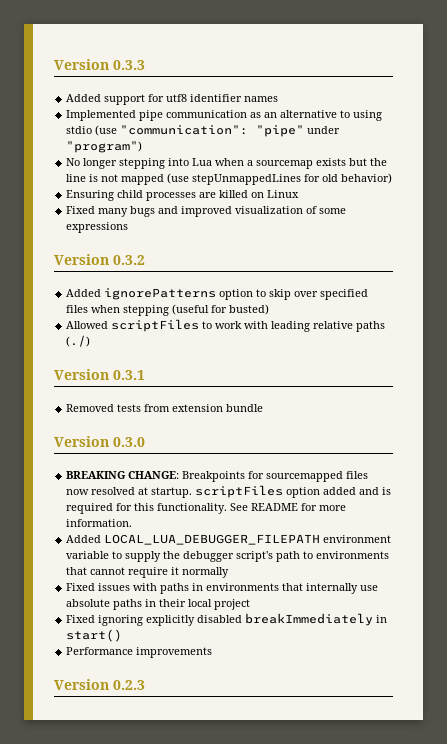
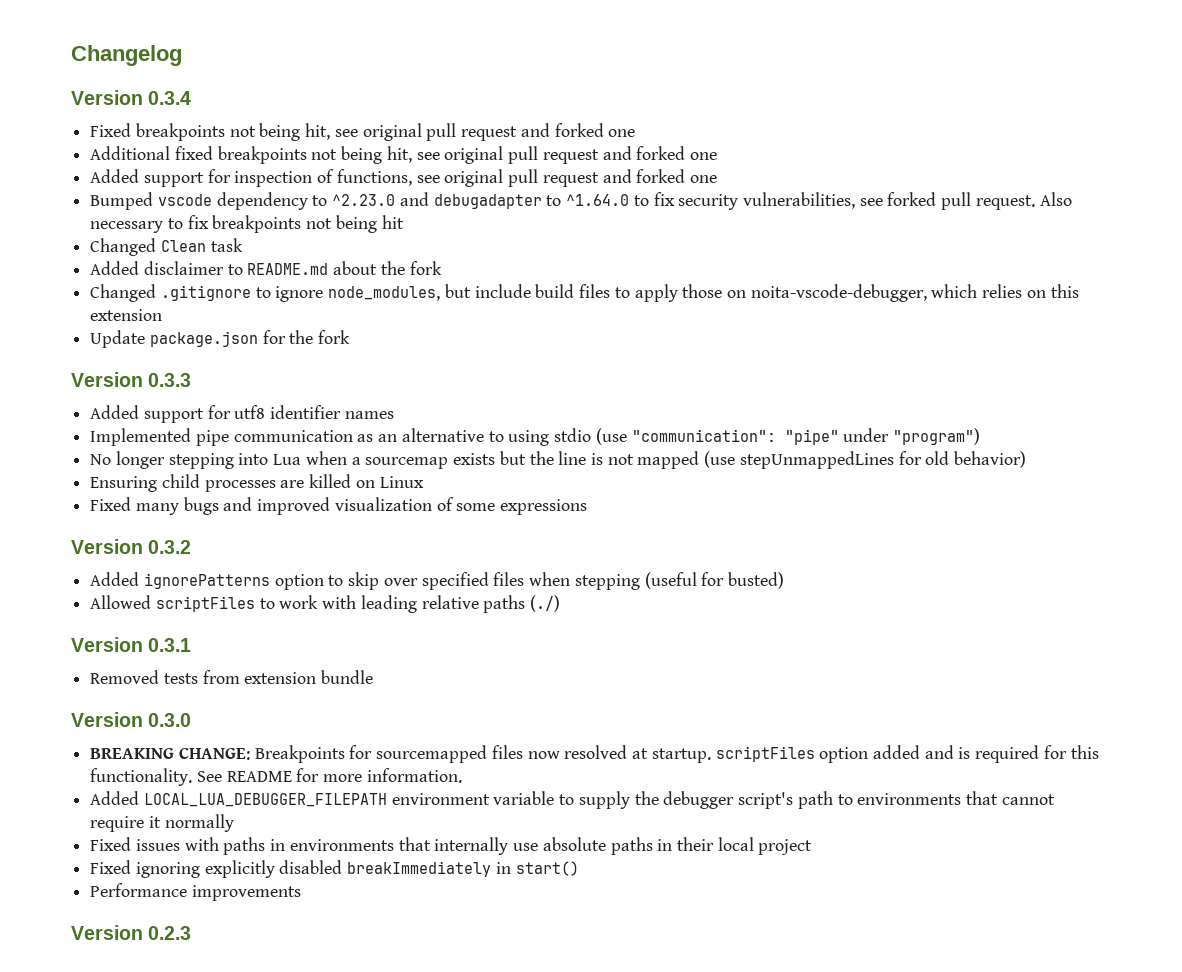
+ Changelog
+ Version 0.3.4
+ Fixed breakpoints not being hit, see original pull request and forked one
+ Additional fixed breakpoints not being hit, see original pull request and forked one
+ Added support for inspection of functions, see original pull request and forked one
+ Bumped vscode dependency to ^2.23.0 and debugadapter to ^1.64.0 to fix security vulnerabilities, see forked pull request. Also necessary to fix breakpoints not being hit
+ Changed Clean task
+ Added disclaimer to README.md about the fork
+ Changed .gitignore to ignore node_modules, but include build files to apply those on noita-vscode-debugger, which relies on this extension
+ Update package.json for the fork

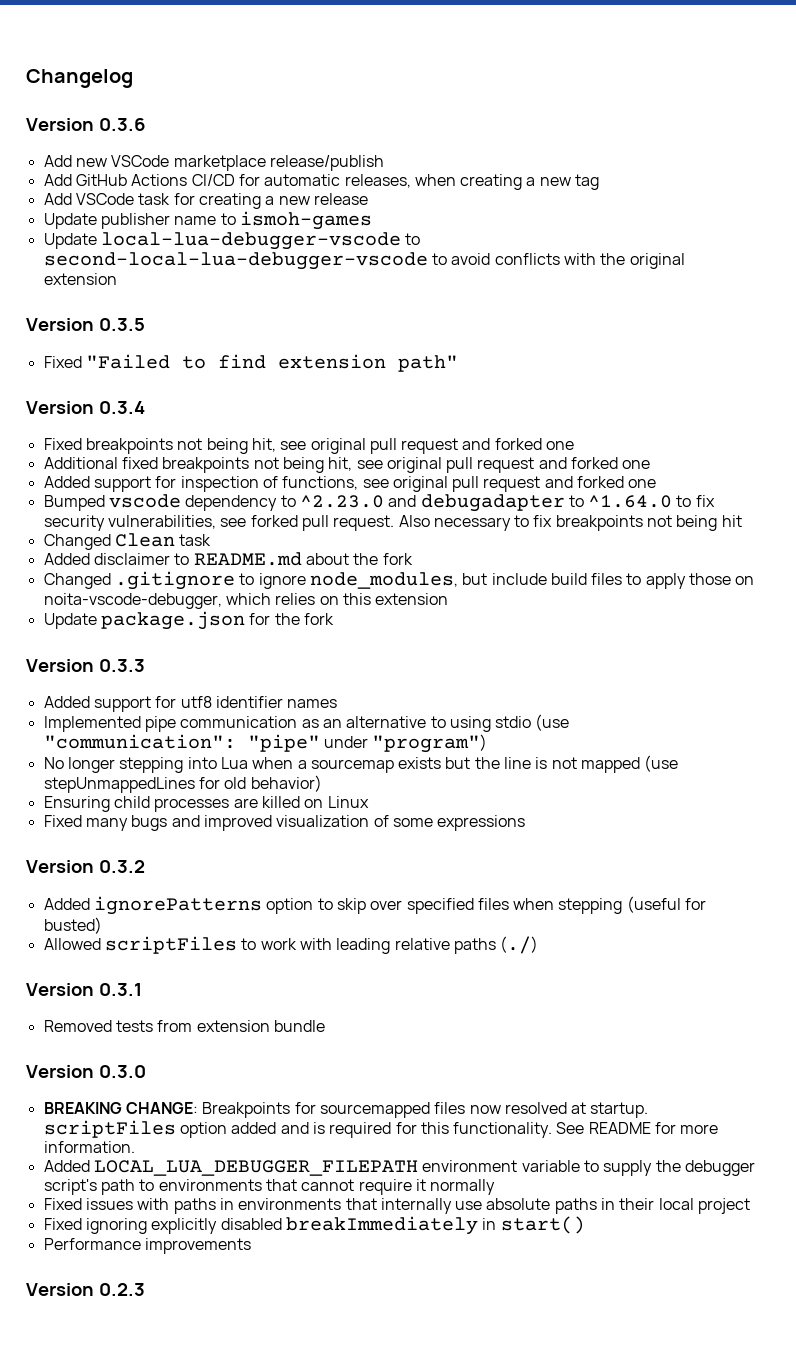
+ Version 0.3.6
+ Add new VSCode marketplace release/publish
+ Add GitHub Actions CI/CD for automatic releases, when creating a new tag
+ Add VSCode task for creating a new release
+ Update publisher name to ismoh-games
+ Update local-lua-debugger-vscode to second-local-lua-debugger-vscode to avoid conflicts with the original extension
+ Version 0.3.5
+ Fixed "Failed to find extension path"

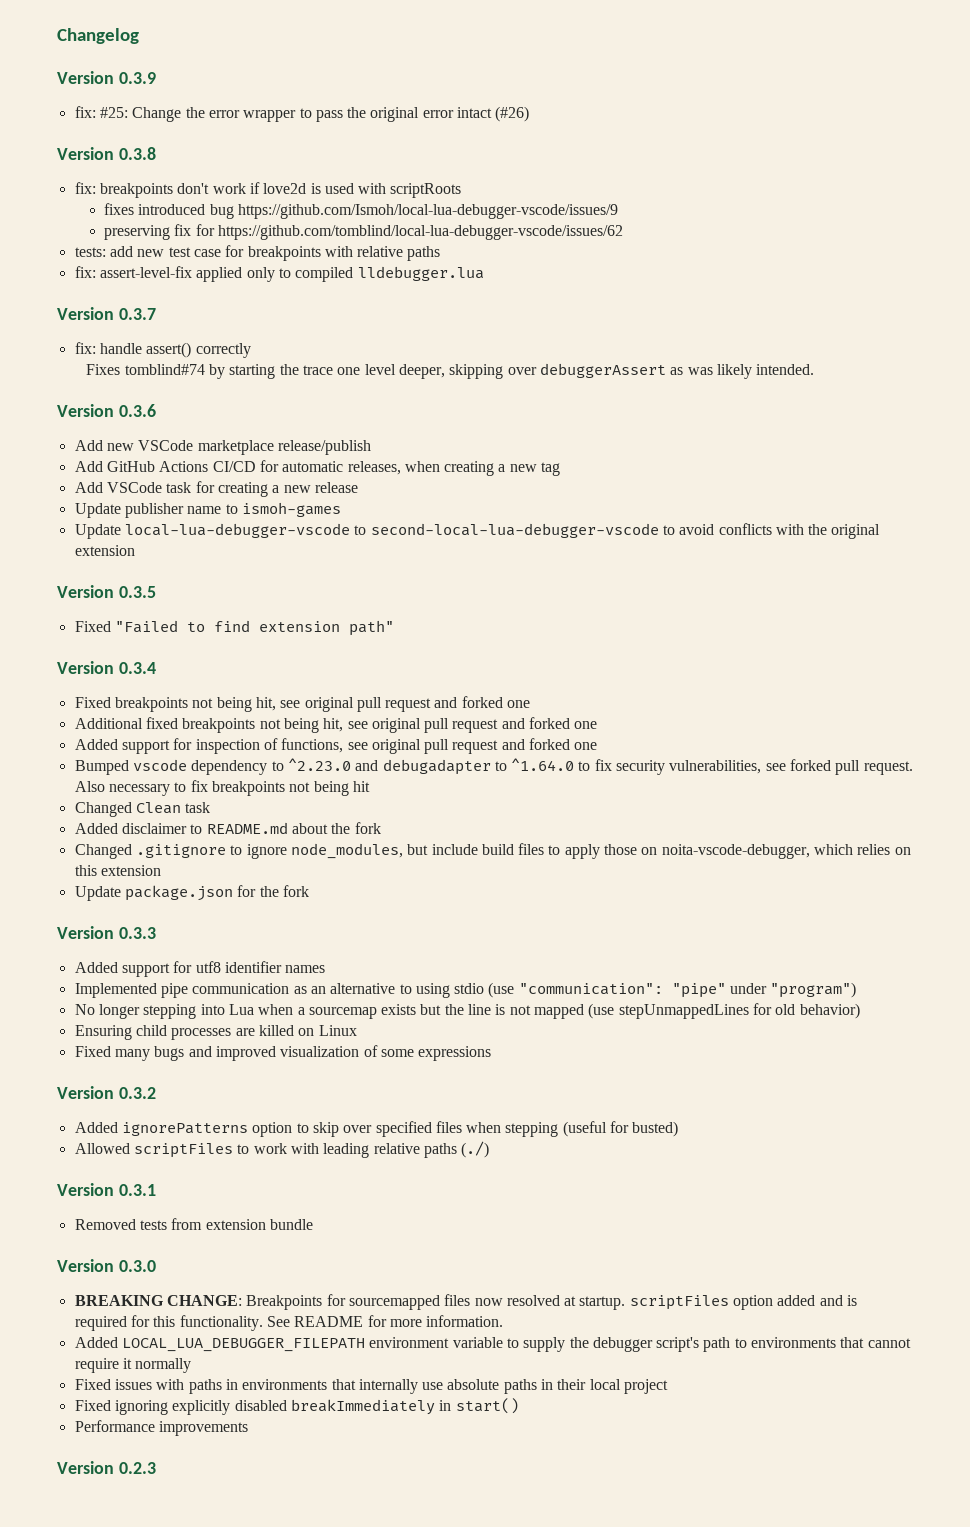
+ Version 0.3.9
+ fix: #25: Change the error wrapper to pass the original error intact (#26)
+ Version 0.3.8
+ fix: breakpoints don't work if love2d is used with scriptRoots
+ fixes introduced bug https://github.com/Ismoh/local-lua-debugger-vscode/issues/9
+ preserving fix for https://github.com/tomblind/local-lua-debugger-vscode/issues/62
+ tests: add new test case for breakpoints with relative paths
+ fix: assert-level-fix applied only to compiled lldebugger.lua
+ Version 0.3.7
+ fix: handle assert() correctly
+ Fixes tomblind#74 by starting the trace one level deeper, skipping over debuggerAssert as was likely intended.

